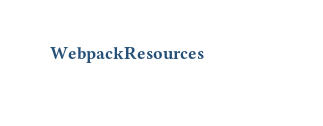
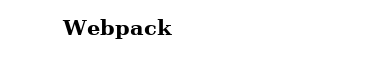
- WebpackResources
+ Webpack

